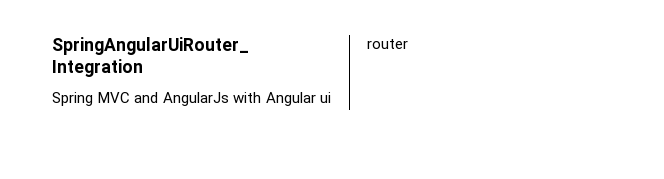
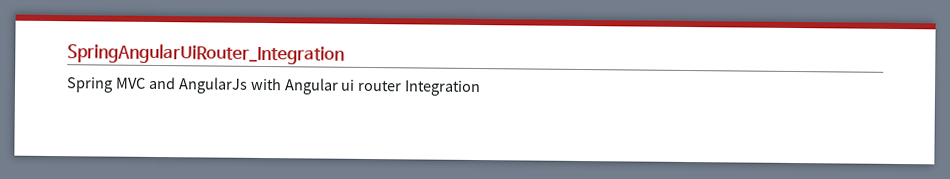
- Spring MVC and AngularJs with Angular ui router
+ Spring MVC and AngularJs with Angular ui router Integration

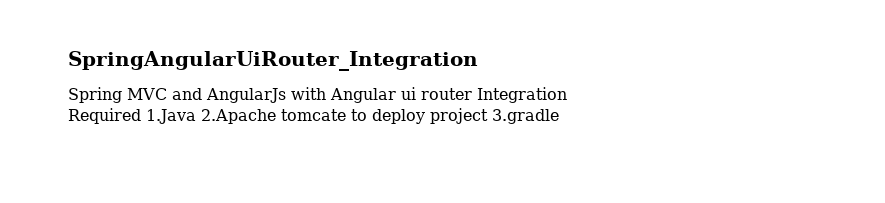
+ Required 1.Java 2.Apache tomcate to deploy project 3.gradle

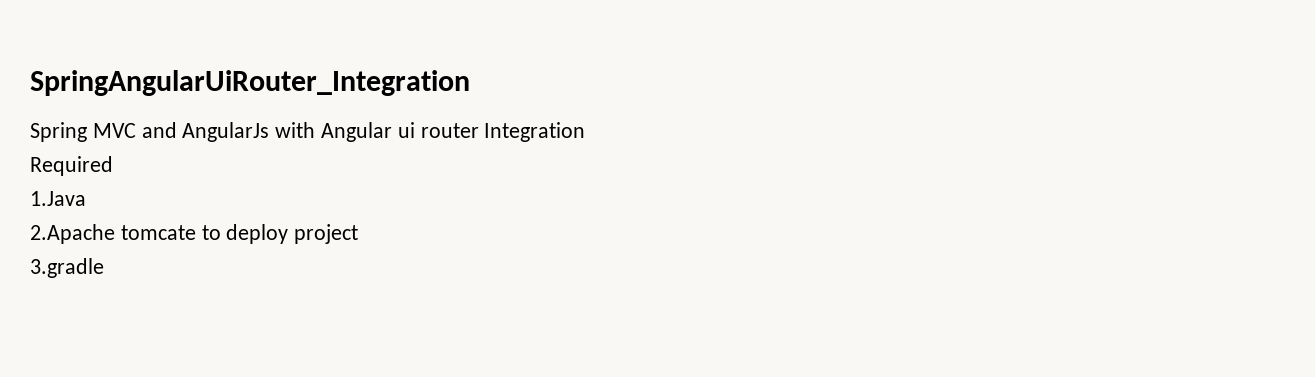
- Required 1.Java 2.Apache tomcate to deploy project 3.gradle
+ Required
+ 1.Java
+ 2.Apache tomcate to deploy project
+ 3.gradle

